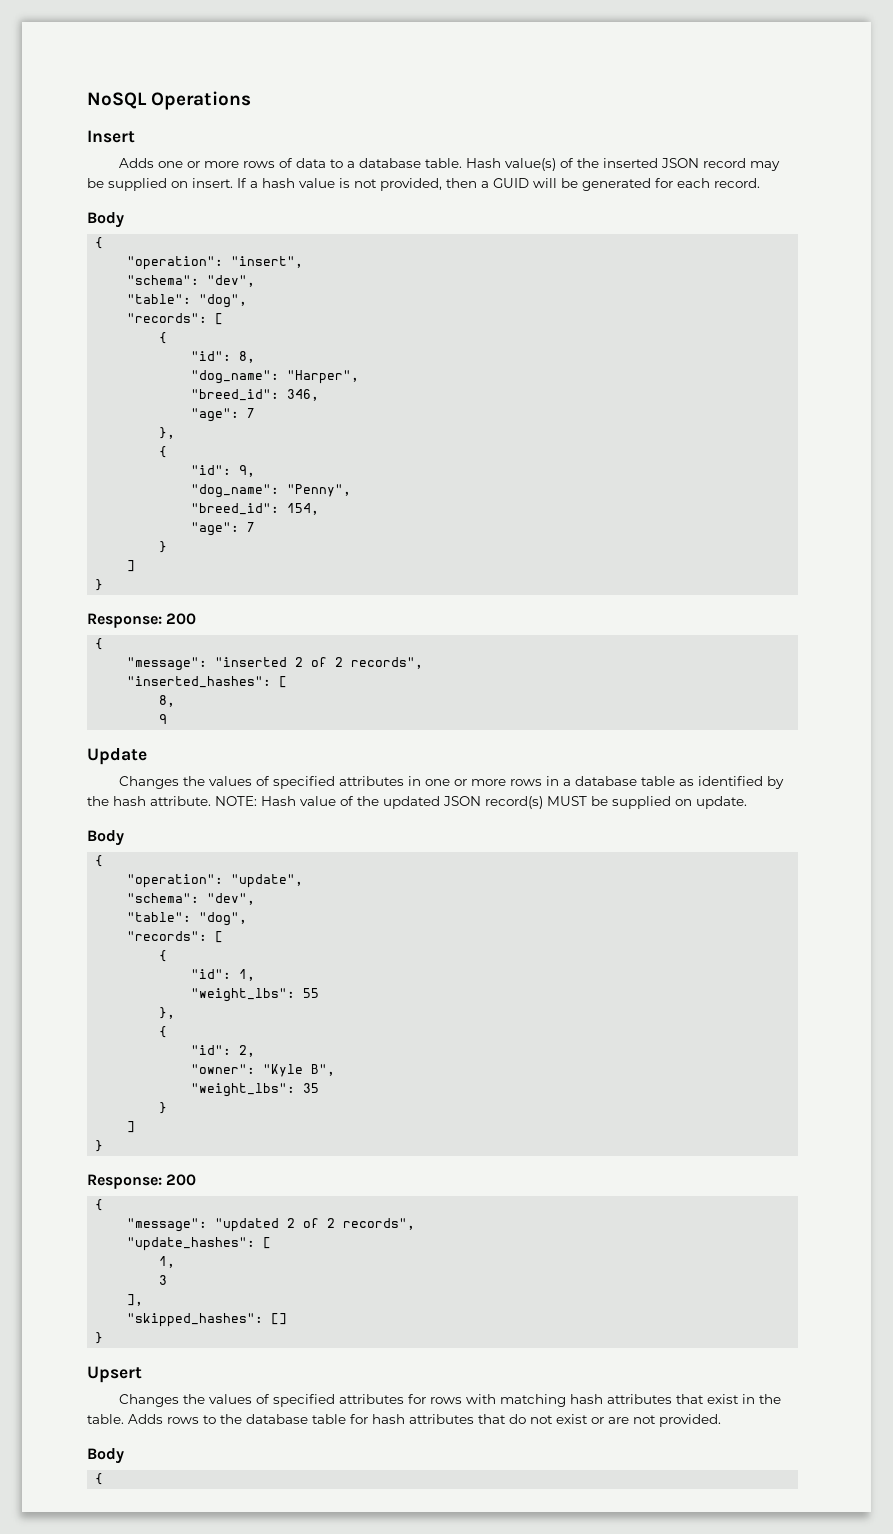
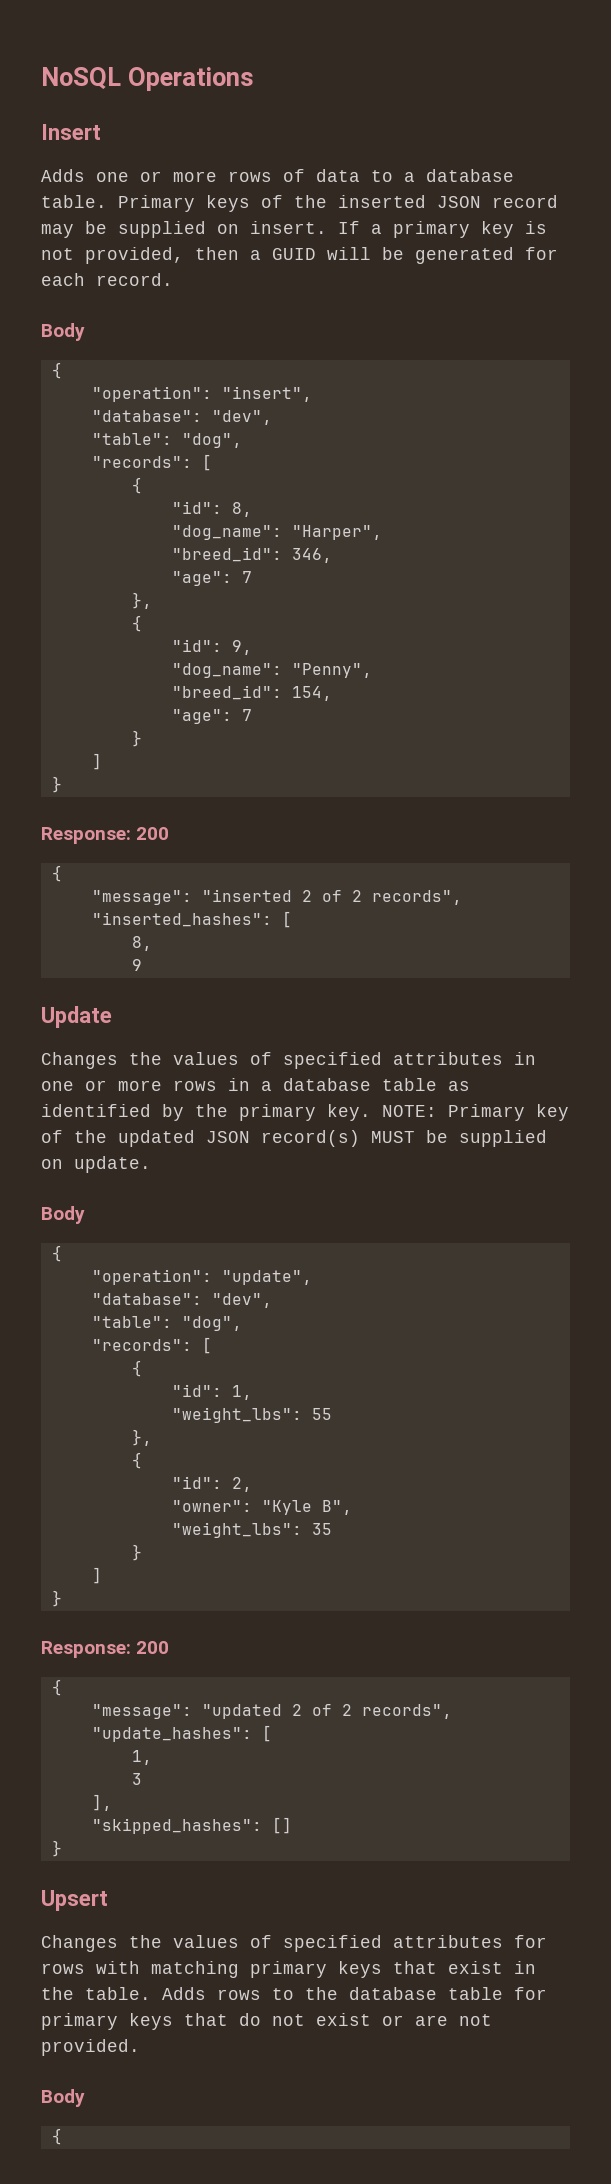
- Hash value(s) of the inserted JSON record may be supplied on insert.
+ Primary keys of the inserted JSON record may be supplied on insert.
- If a hash value is not provided, then a GUID will be generated for each record.
+ If a primary key is not provided, then a GUID will be generated for each record.
  "operation": "insert",
- "schema": "dev",
+ "database": "dev",
- Changes the values of specified attributes in one or more rows in a database table as identified by the hash attribute. NOTE: Hash value of the updated JSON record(s) MUST be supplied on update.
+ Changes the values of specified attributes in one or more rows in a database table as identified by the primary key. NOTE: Primary key of the updated JSON record(s) MUST be supplied on update.
  "operation": "update",
- "schema": "dev",
+ "database": "dev",
- Changes the values of specified attributes for rows with matching hash attributes that exist in the table.
+ Changes the values of specified attributes for rows with matching primary keys that exist in the table.
- Adds rows to the database table for hash attributes that do not exist or are not provided.
+ Adds rows to the database table for primary keys that do not exist or are not provided.

